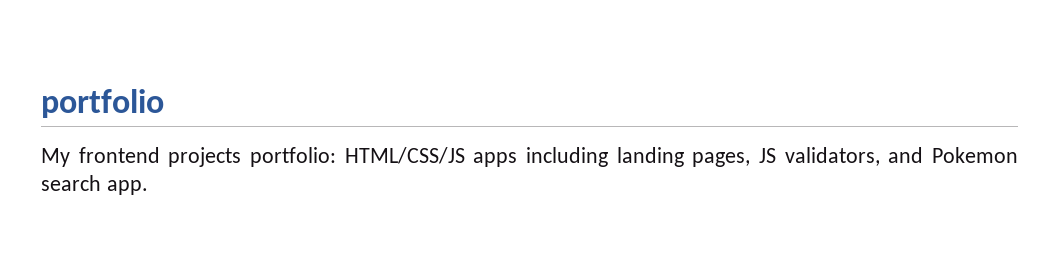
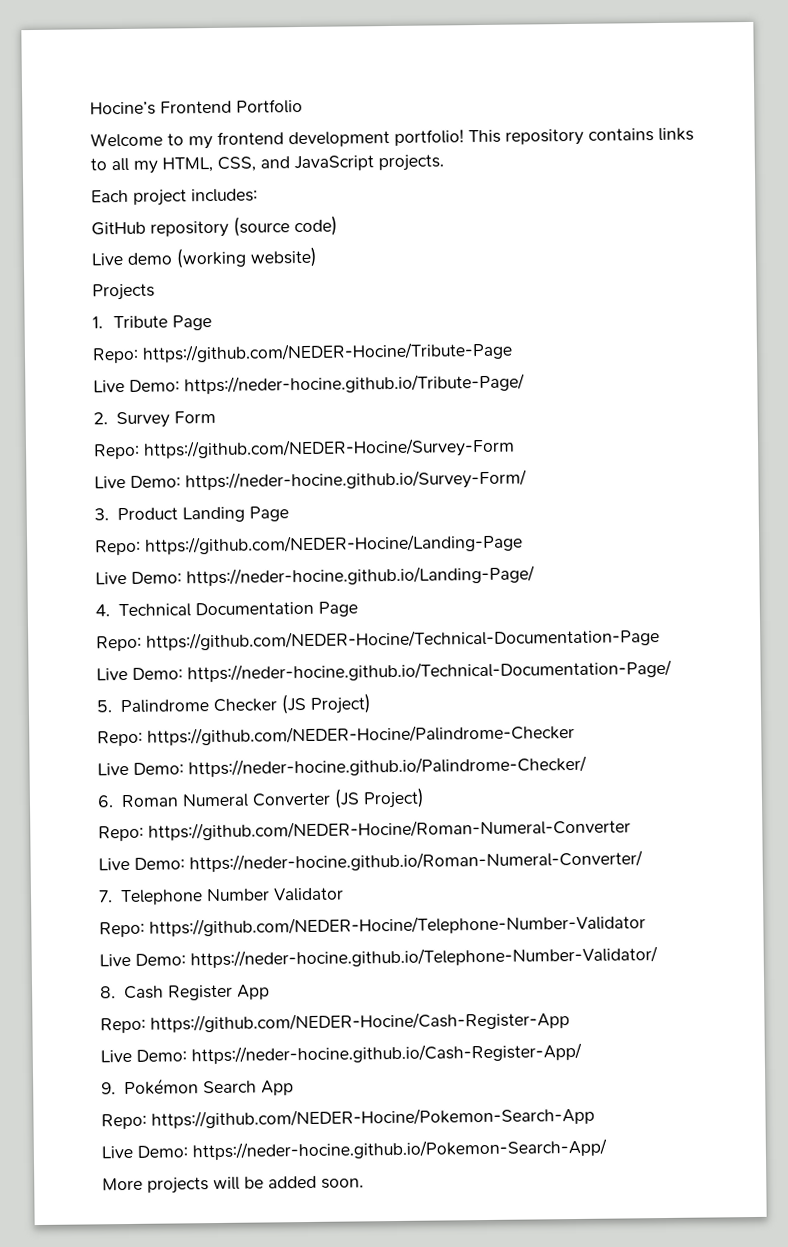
- portfolio
- My frontend projects portfolio: HTML/CSS/JS apps including landing pages, JS validators, and Pokemon search app.
+ Hocine’s Frontend Portfolio
+ Welcome to my frontend development portfolio! This repository contains links to all my HTML, CSS, and JavaScript projects.
+ Each project includes:
+ GitHub repository (source code)
+ Live demo (working website)
+ Projects
+ 1. Tribute Page
+ Repo: https://github.com/NEDER-Hocine/Tribute-Page
+ Live Demo: https://neder-hocine.github.io/Tribute-Page/
+ 2. Survey Form
+ Repo: https://github.com/NEDER-Hocine/Survey-Form
+ Live Demo: https://neder-hocine.github.io/Survey-Form/
+ 3. Product Landing Page
+ Repo: https://github.com/NEDER-Hocine/Landing-Page
+ Live Demo: https://neder-hocine.github.io/Landing-Page/
+ 4. Technical Documentation Page
+ Repo: https://github.com/NEDER-Hocine/Technical-Documentation-Page
+ Live Demo: https://neder-hocine.github.io/Technical-Documentation-Page/
+ 5. Palindrome Checker (JS Project)
+ Repo: https://github.com/NEDER-Hocine/Palindrome-Checker
+ Live Demo: https://neder-hocine.github.io/Palindrome-Checker/
+ 6. Roman Numeral Converter (JS Project)
+ Repo: https://github.com/NEDER-Hocine/Roman-Numeral-Converter
+ Live Demo: https://neder-hocine.github.io/Roman-Numeral-Converter/
+ 7. Telephone Number Validator
+ Repo: https://github.com/NEDER-Hocine/Telephone-Number-Validator
+ Live Demo: https://neder-hocine.github.io/Telephone-Number-Validator/
+ 8. Cash Register App
+ Repo: https://github.com/NEDER-Hocine/Cash-Register-App
+ Live Demo: https://neder-hocine.github.io/Cash-Register-App/
+ 9. Pokémon Search App
+ Repo: https://github.com/NEDER-Hocine/Pokemon-Search-App
+ Live Demo: https://neder-hocine.github.io/Pokemon-Search-App/
+ More projects will be added soon.

